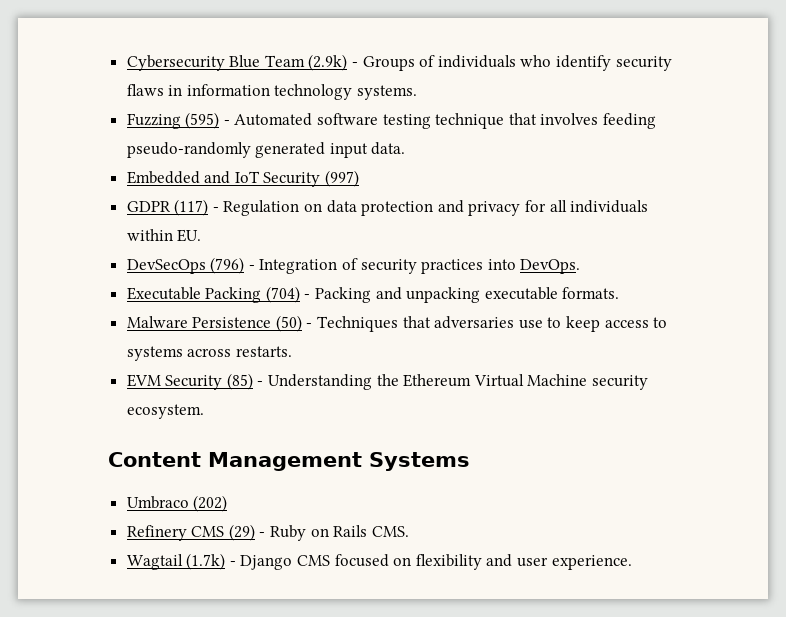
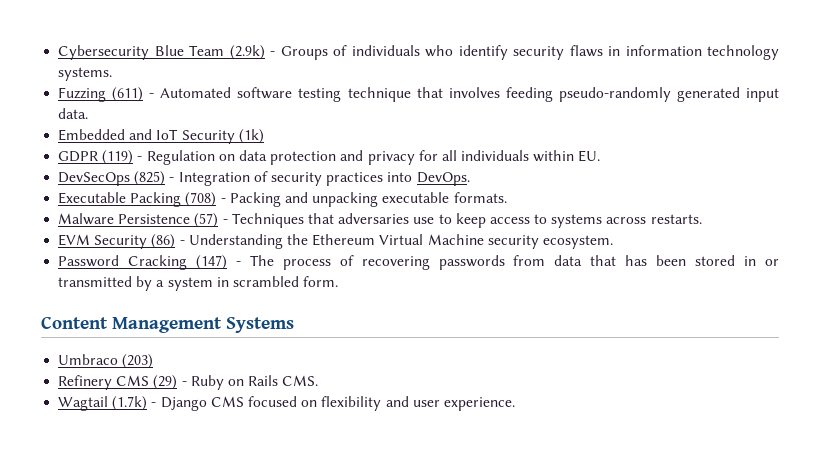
- Fuzzing (595) - Automated software testing technique that involves feeding pseudo-randomly generated input data.
+ Fuzzing (611) - Automated software testing technique that involves feeding pseudo-randomly generated input data.
- Embedded and IoT Security (997)
+ Embedded and IoT Security (1k)
- GDPR (117) - Regulation on data protection and privacy for all individuals within EU.
+ GDPR (119) - Regulation on data protection and privacy for all individuals within EU.
- DevSecOps (796) - Integration of security practices into DevOps.
+ DevSecOps (825) - Integration of security practices into DevOps.
- Executable Packing (704) - Packing and unpacking executable formats.
+ Executable Packing (708) - Packing and unpacking executable formats.
- Malware Persistence (50) - Techniques that adversaries use to keep access to systems across restarts.
+ Malware Persistence (57) - Techniques that adversaries use to keep access to systems across restarts.
- EVM Security (85) - Understanding the Ethereum Virtual Machine security ecosystem.
+ EVM Security (86) - Understanding the Ethereum Virtual Machine security ecosystem.
+ Password Cracking (147) - The process of recovering passwords from data that has been stored in or transmitted by a system in scrambled form.
- Umbraco (202)
+ Umbraco (203)

